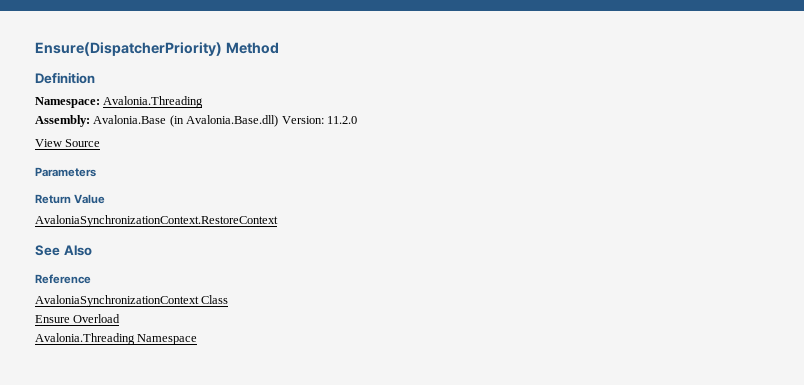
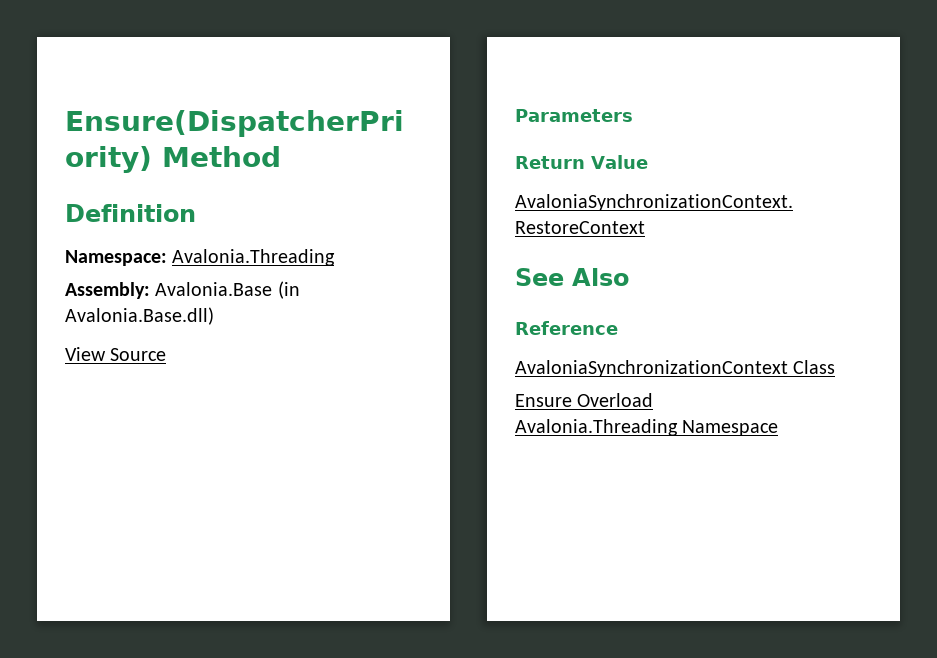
- Assembly: Avalonia.Base (in Avalonia.Base.dll) Version: 11.2.0
+ Assembly: Avalonia.Base (in Avalonia.Base.dll)

